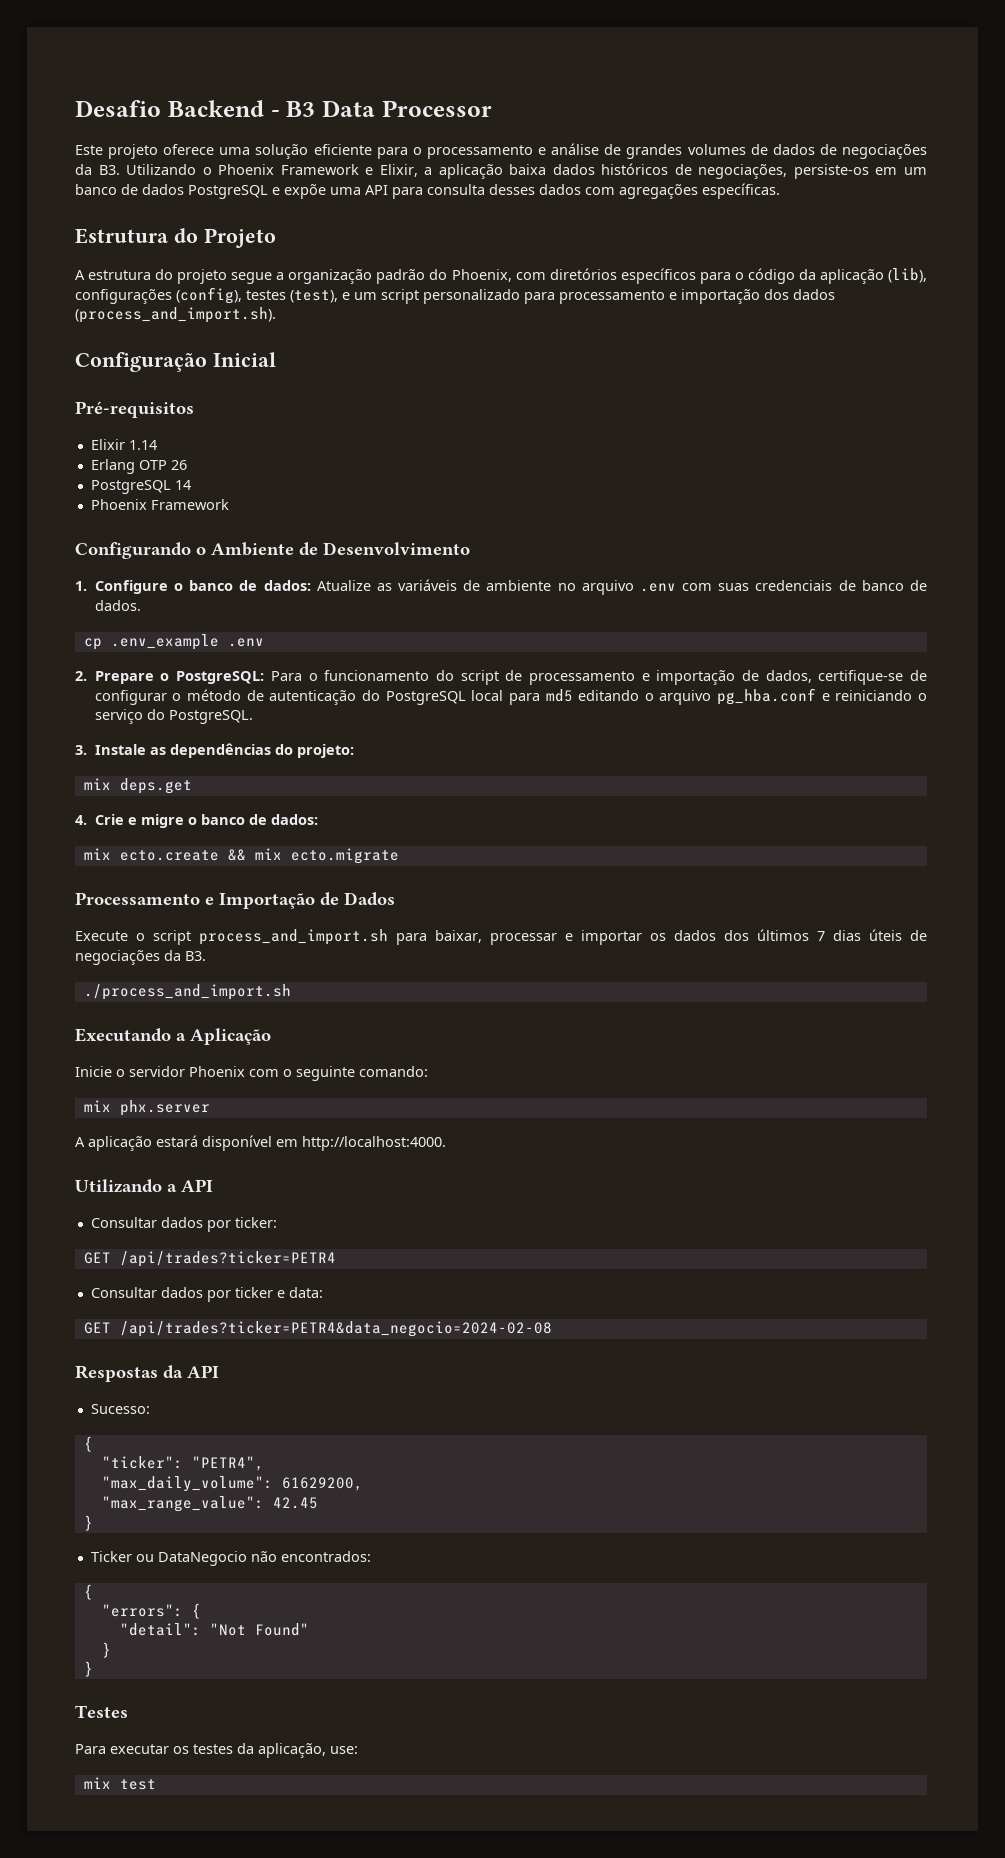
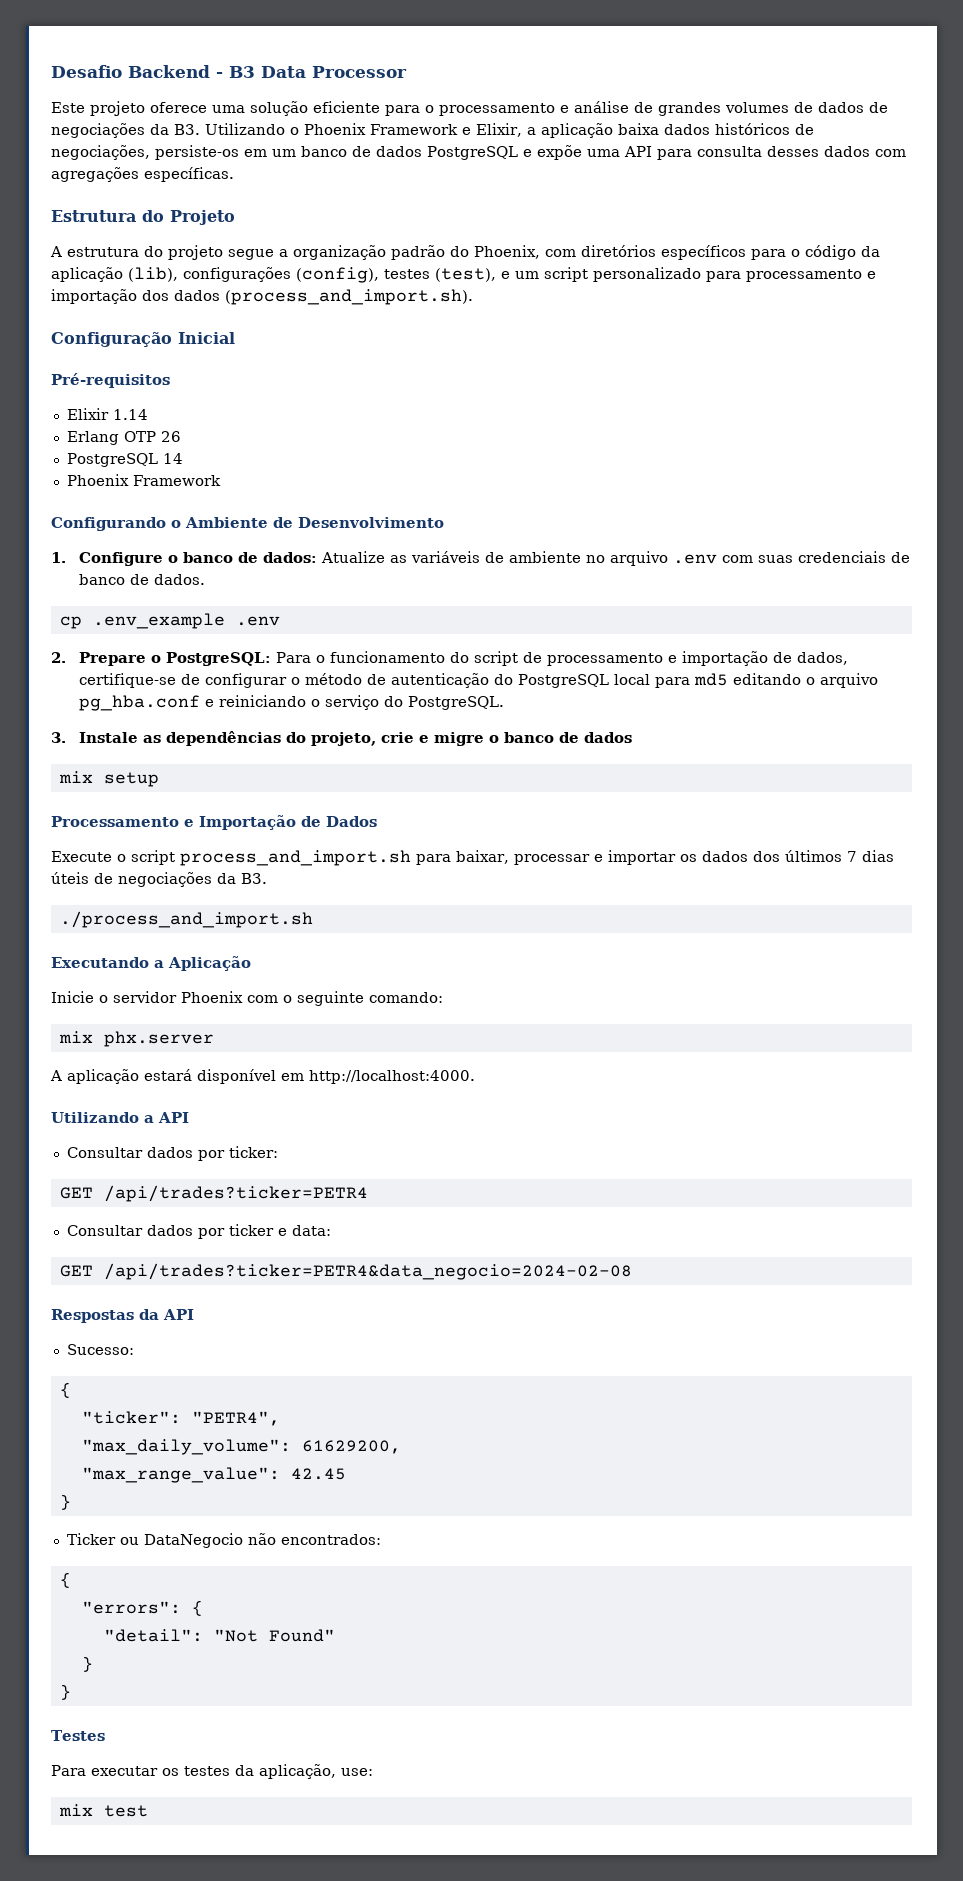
- 3. Instale as dependências do projeto:
- mix deps.get
- 4. Crie e migre o banco de dados:
- mix ecto.create && mix ecto.migrate
+ 3. Instale as dependências do projeto, crie e migre o banco de dados
+ mix setup

